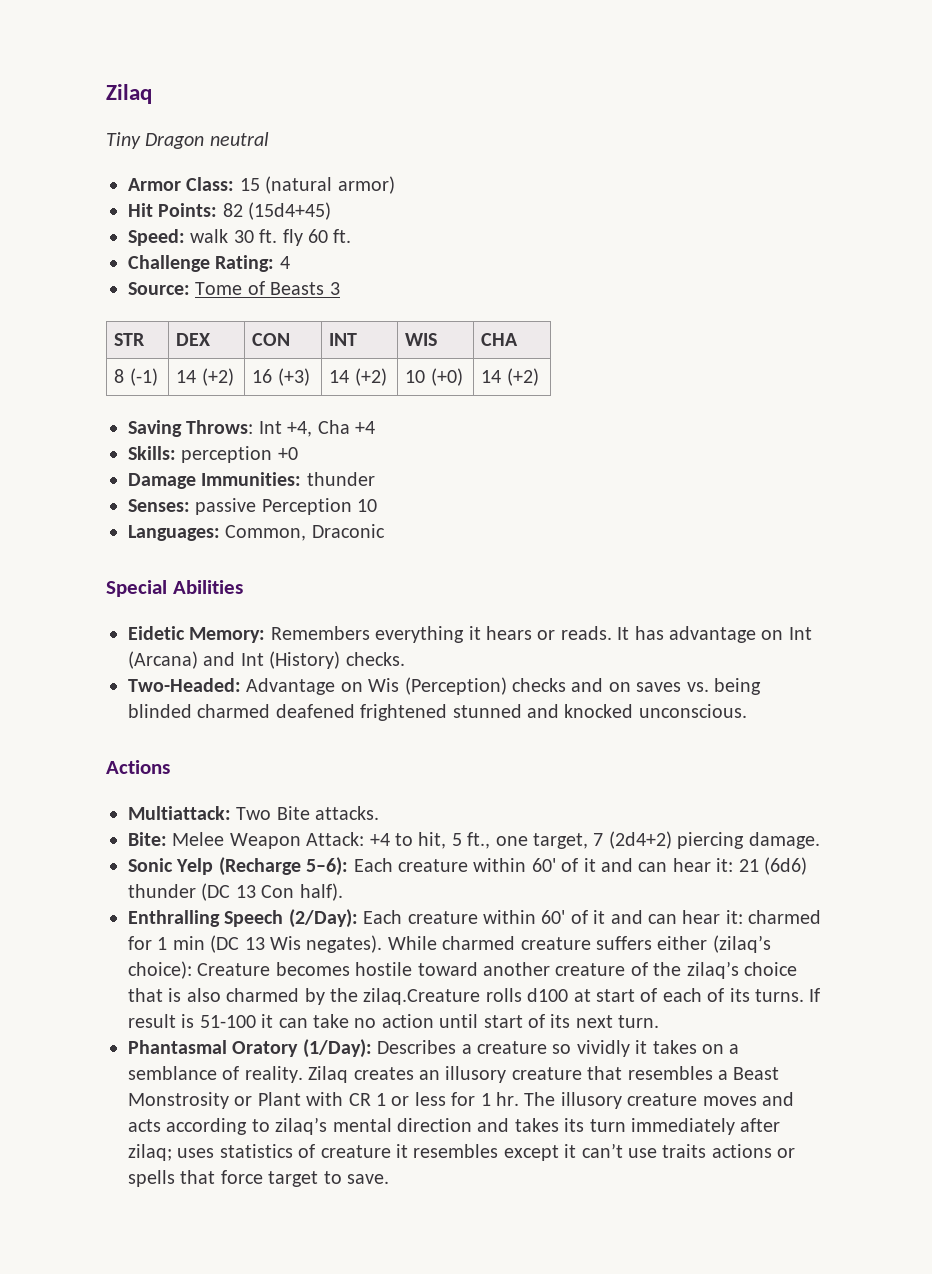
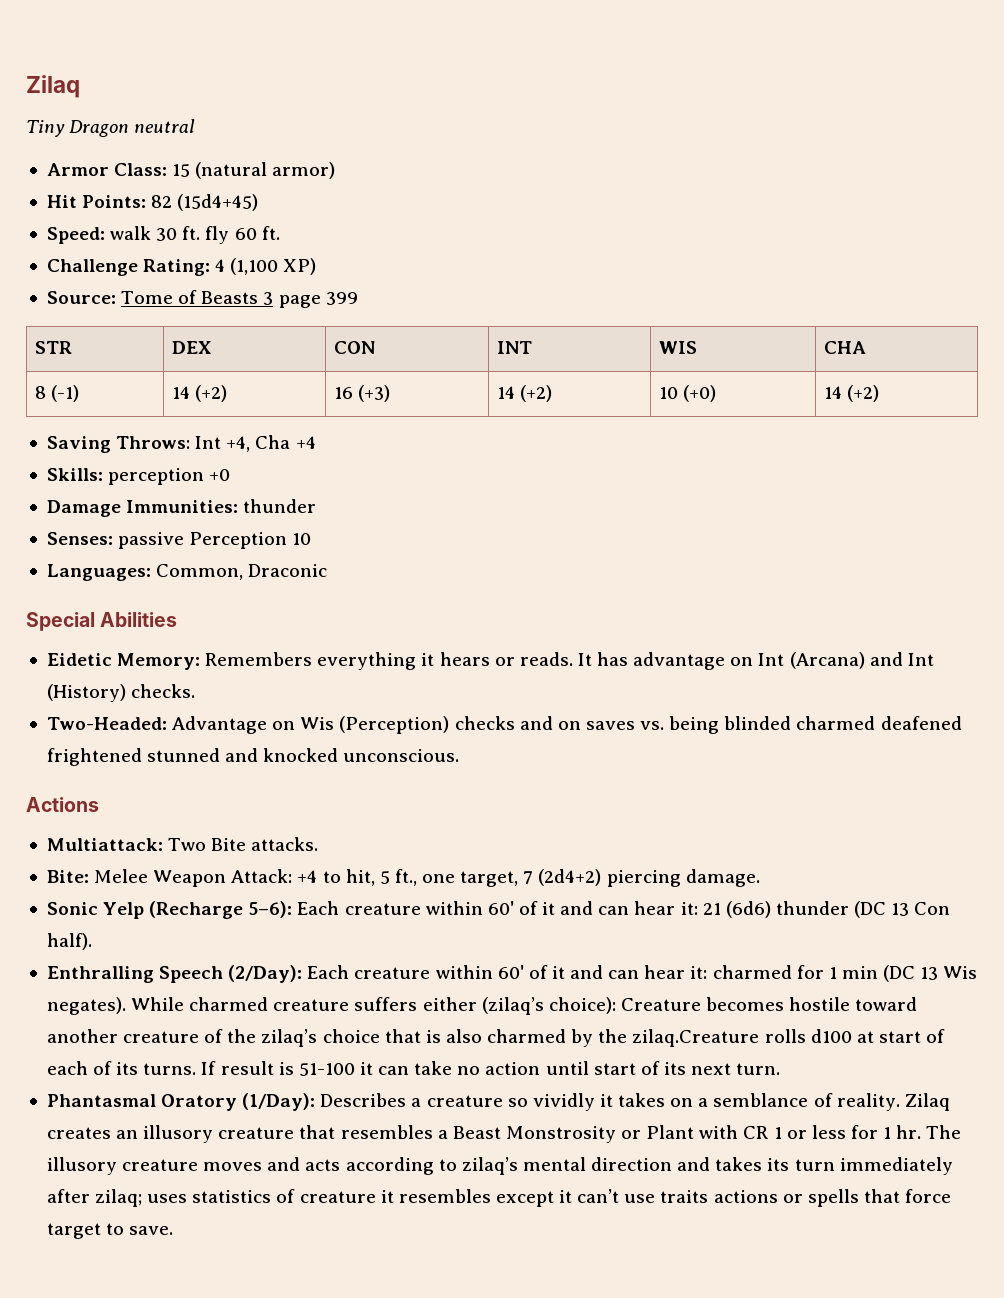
- Challenge Rating: 4
+ Challenge Rating: 4 (1,100 XP)
- Source: Tome of Beasts 3
+ Source: Tome of Beasts 3 page 399

